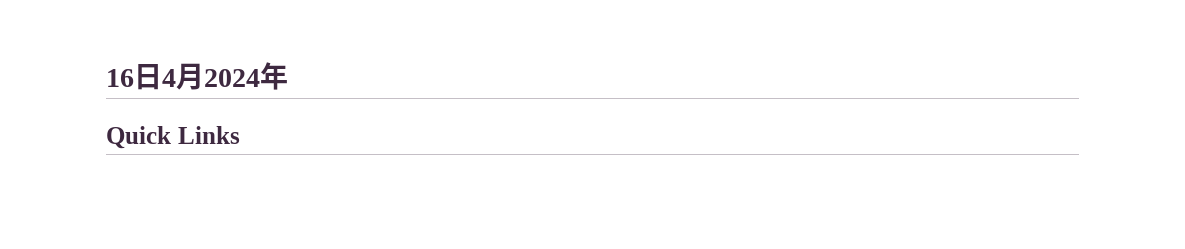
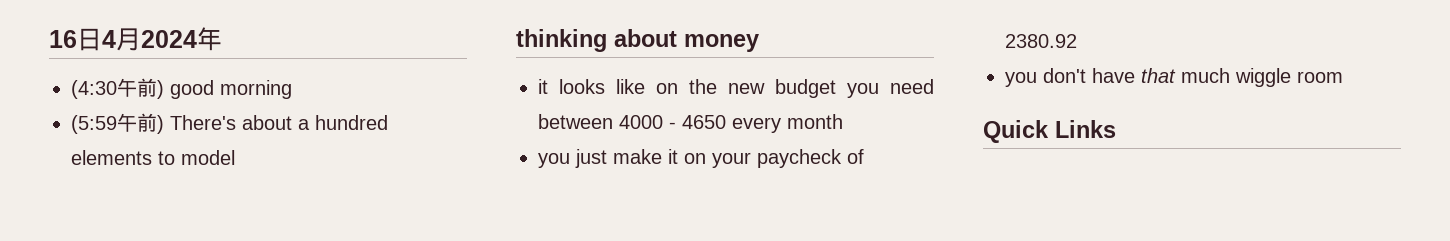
+ (4:30午前) good morning
+ (5:59午前) There's about a hundred elements to model
+ thinking about money
+ it looks like on the new budget you need between 4000 - 4650 every month
+ you just make it on your paycheck of 2380.92
+ you don't have that much wiggle room

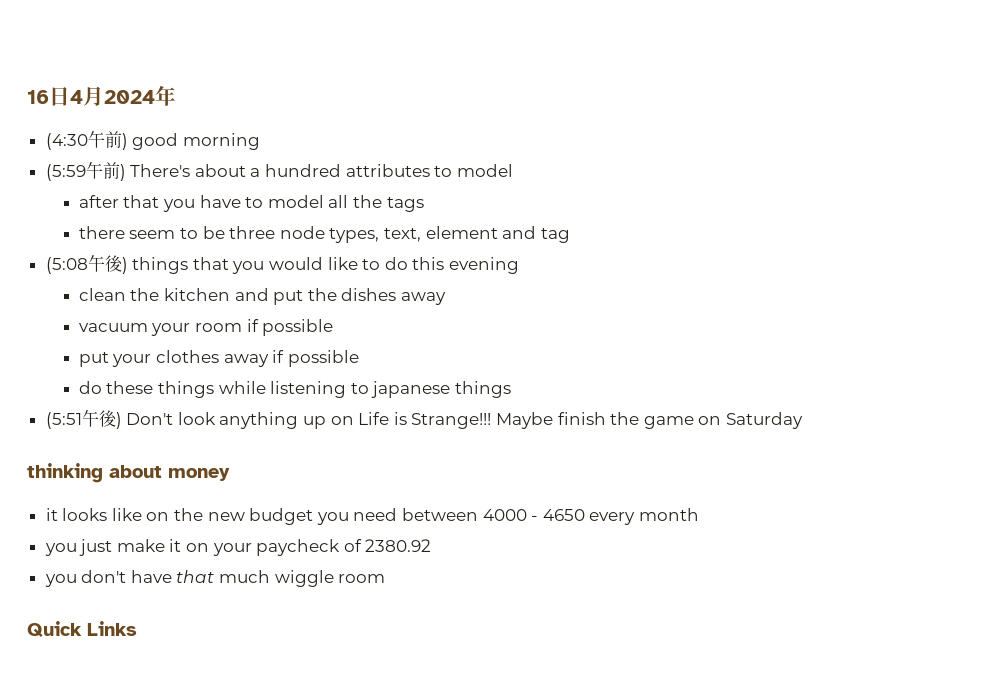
- (5:59午前) There's about a hundred elements to model
+ (5:59午前) There's about a hundred attributes to model
+ after that you have to model all the tags
+ there seem to be three node types, text, element and tag
+ (5:08午後) things that you would like to do this evening
+ clean the kitchen and put the dishes away
+ vacuum your room if possible
+ put your clothes away if possible
+ do these things while listening to japanese things
+ (5:51午後) Don't look anything up on Life is Strange!!! Maybe finish the game on Saturday

